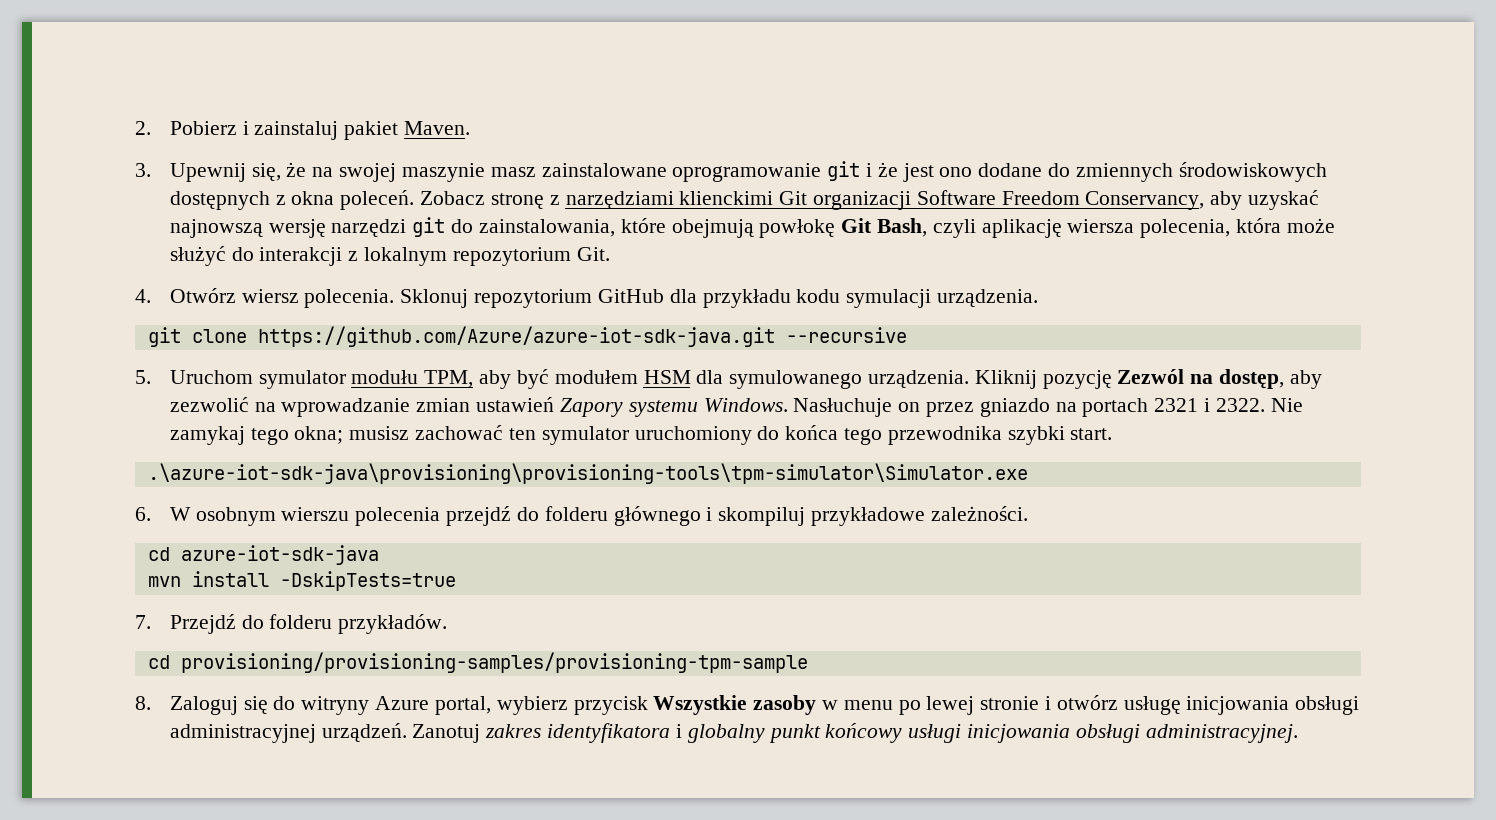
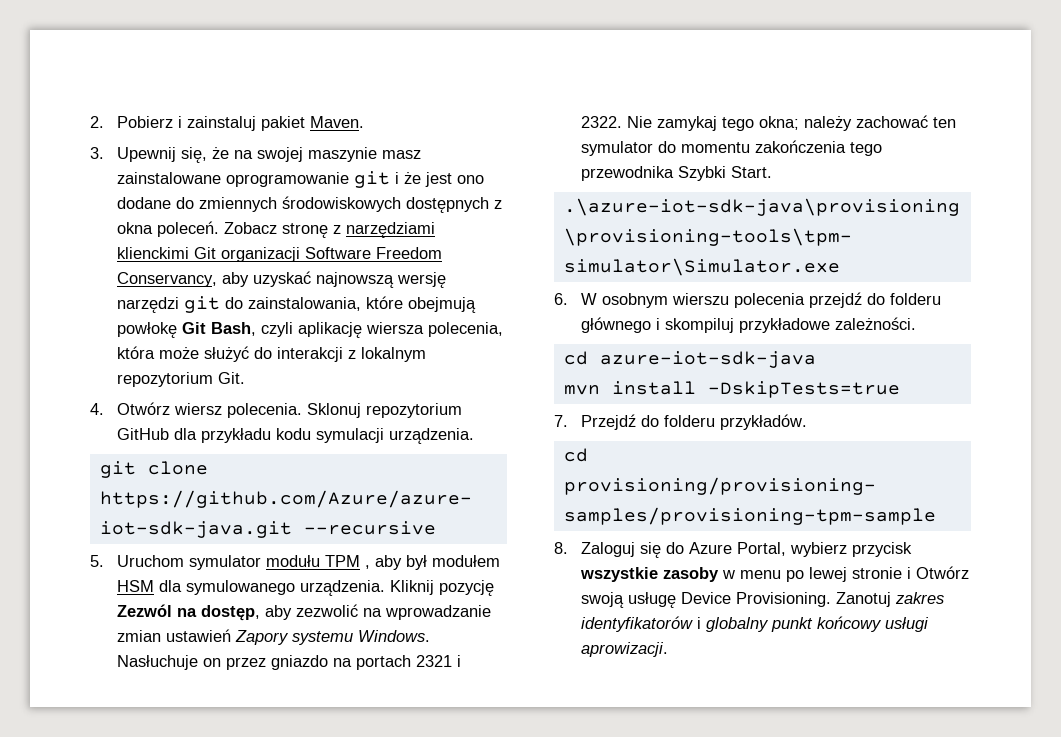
- 5. Uruchom symulator modułu TPM, aby być modułem HSM dla symulowanego urządzenia.
+ 5. Uruchom symulator modułu TPM , aby był modułem HSM dla symulowanego urządzenia.
- Nie zamykaj tego okna; musisz zachować ten symulator uruchomiony do końca tego przewodnika szybki start.
+ Nie zamykaj tego okna; należy zachować ten symulator do momentu zakończenia tego przewodnika Szybki Start.
- 8. Zaloguj się do witryny Azure portal, wybierz przycisk Wszystkie zasoby w menu po lewej stronie i otwórz usługę inicjowania obsługi administracyjnej urządzeń.
+ 8. Zaloguj się do Azure Portal, wybierz przycisk wszystkie zasoby w menu po lewej stronie i Otwórz swoją usługę Device Provisioning.
- Zanotuj zakres identyfikatora i globalny punkt końcowy usługi inicjowania obsługi administracyjnej.
+ Zanotuj zakres identyfikatorów i globalny punkt końcowy usługi aprowizacji.

